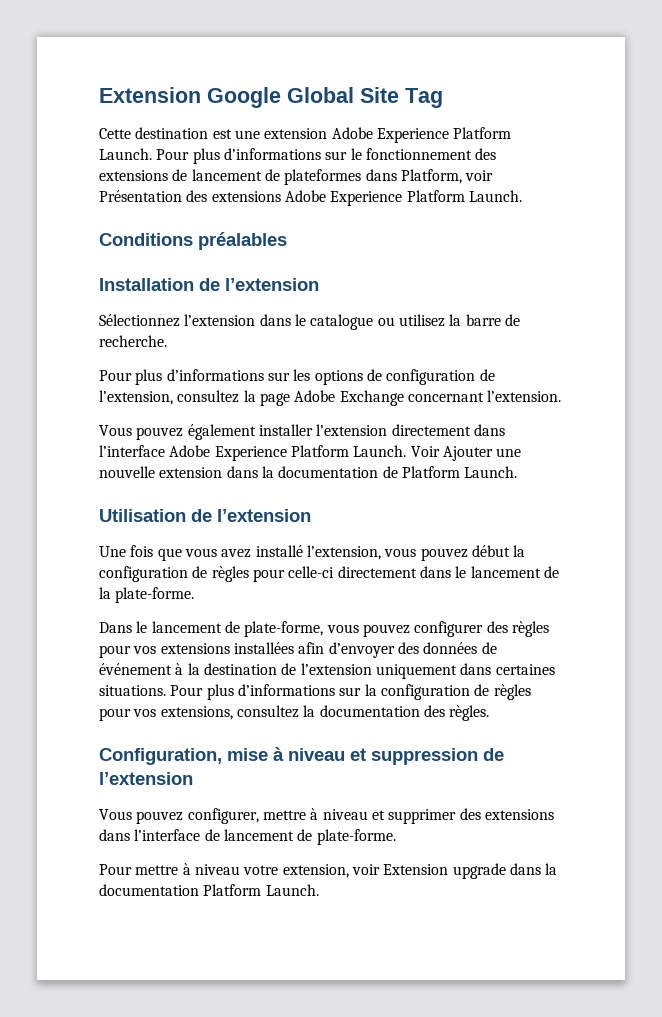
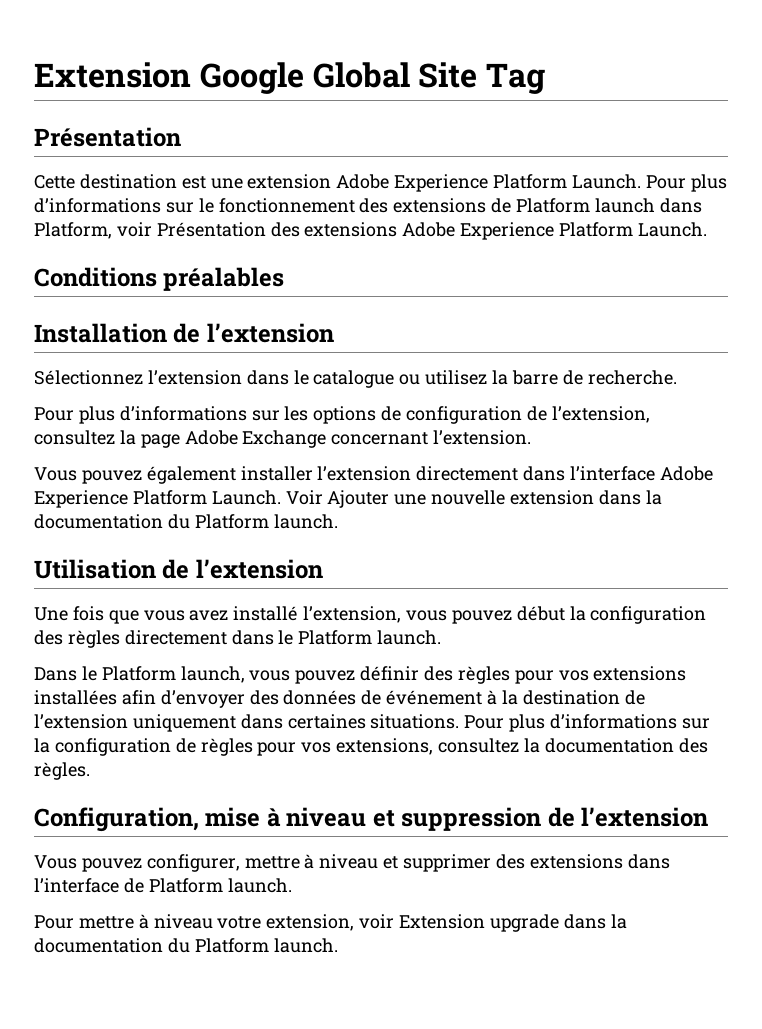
  Extension Google Global Site Tag
+ Présentation
- Pour plus d’informations sur le fonctionnement des extensions de lancement de plateformes dans Platform, voir Présentation des extensions Adobe Experience Platform Launch.
+ Pour plus d’informations sur le fonctionnement des extensions de Platform launch dans Platform, voir Présentation des extensions Adobe Experience Platform Launch.
- Voir Ajouter une nouvelle extension dans la documentation de Platform Launch.
+ Voir Ajouter une nouvelle extension dans la documentation du Platform launch.
- Une fois que vous avez installé l’extension, vous pouvez début la configuration de règles pour celle-ci directement dans le lancement de la plate-forme.
+ Une fois que vous avez installé l’extension, vous pouvez début la configuration des règles directement dans le Platform launch.
- Dans le lancement de plate-forme, vous pouvez configurer des règles pour vos extensions installées afin d’envoyer des données de événement à la destination de l’extension uniquement dans certaines situations.
+ Dans le Platform launch, vous pouvez définir des règles pour vos extensions installées afin d’envoyer des données de événement à la destination de l’extension uniquement dans certaines situations.
- Vous pouvez configurer, mettre à niveau et supprimer des extensions dans l’interface de lancement de plate-forme.
+ Vous pouvez configurer, mettre à niveau et supprimer des extensions dans l’interface de Platform launch.
- Pour mettre à niveau votre extension, voir Extension upgrade dans la documentation Platform Launch.
+ Pour mettre à niveau votre extension, voir Extension upgrade dans la documentation du Platform launch.

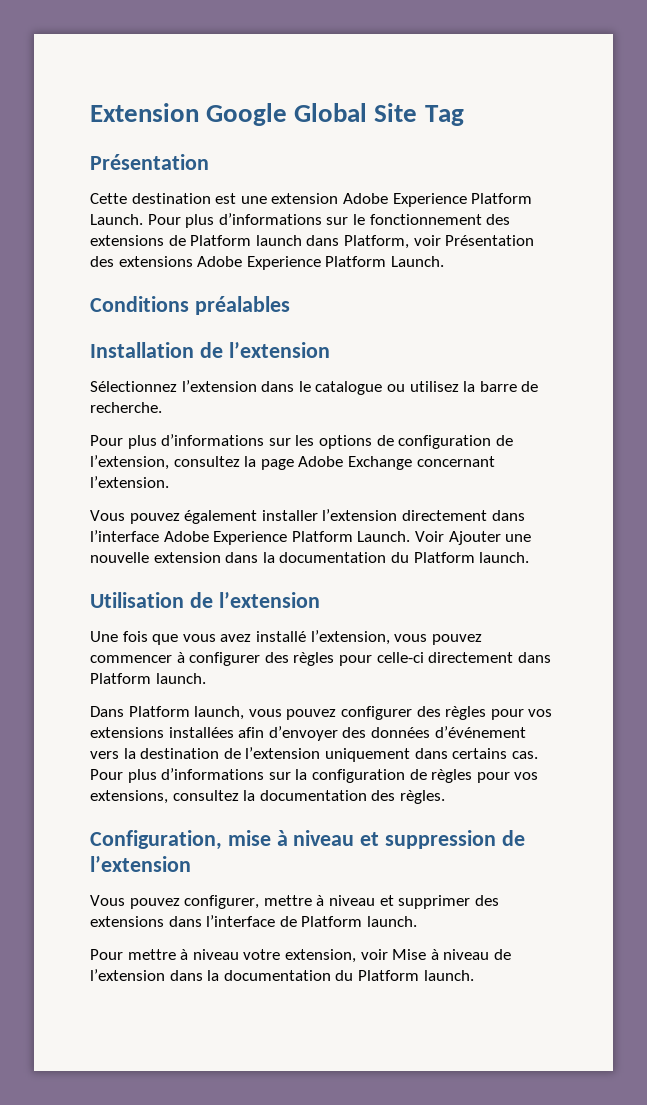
- Une fois que vous avez installé l’extension, vous pouvez début la configuration des règles directement dans le Platform launch.
+ Une fois que vous avez installé l’extension, vous pouvez commencer à configurer des règles pour celle-ci directement dans Platform launch.
- Dans le Platform launch, vous pouvez définir des règles pour vos extensions installées afin d’envoyer des données de événement à la destination de l’extension uniquement dans certaines situations.
+ Dans Platform launch, vous pouvez configurer des règles pour vos extensions installées afin d’envoyer des données d’événement vers la destination de l’extension uniquement dans certains cas.
- Pour mettre à niveau votre extension, voir Extension upgrade dans la documentation du Platform launch.
+ Pour mettre à niveau votre extension, voir Mise à niveau de l’extension dans la documentation du Platform launch.

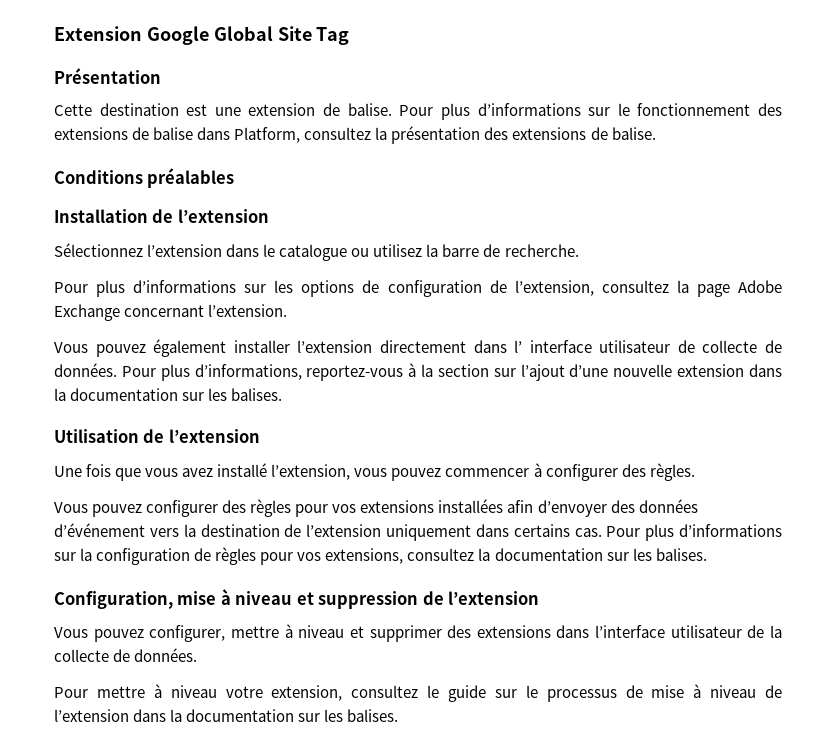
- Cette destination est une extension Adobe Experience Platform Launch.
+ Cette destination est une extension de balise.
- Pour plus d’informations sur le fonctionnement des extensions de Platform launch dans Platform, voir Présentation des extensions Adobe Experience Platform Launch.
+ Pour plus d’informations sur le fonctionnement des extensions de balise dans Platform, consultez la présentation des extensions de balise.
- Vous pouvez également installer l’extension directement dans l’interface Adobe Experience Platform Launch. Voir Ajouter une nouvelle extension dans la documentation du Platform launch.
+ Vous pouvez également installer l’extension directement dans l’ interface utilisateur de collecte de données. Pour plus d’informations, reportez-vous à la section sur l’ajout d’une nouvelle extension dans la documentation sur les balises.
- Une fois que vous avez installé l’extension, vous pouvez commencer à configurer des règles pour celle-ci directement dans Platform launch.
- Dans Platform launch, vous pouvez configurer des règles pour vos extensions installées afin d’envoyer des données d’événement vers la destination de l’extension uniquement dans certains cas.
+ Une fois que vous avez installé l’extension, vous pouvez commencer à configurer des règles.
+ Vous pouvez configurer des règles pour vos extensions installées afin d’envoyer des données d’événement vers la destination de l’extension uniquement dans certains cas.
- Pour plus d’informations sur la configuration de règles pour vos extensions, consultez la documentation des règles.
+ Pour plus d’informations sur la configuration de règles pour vos extensions, consultez la documentation sur les balises.
- Vous pouvez configurer, mettre à niveau et supprimer des extensions dans l’interface de Platform launch.
+ Vous pouvez configurer, mettre à niveau et supprimer des extensions dans l’interface utilisateur de la collecte de données.
- Pour mettre à niveau votre extension, voir Mise à niveau de l’extension dans la documentation du Platform launch.
+ Pour mettre à niveau votre extension, consultez le guide sur le processus de mise à niveau de l’extension dans la documentation sur les balises.

